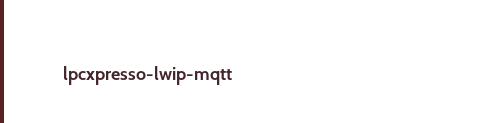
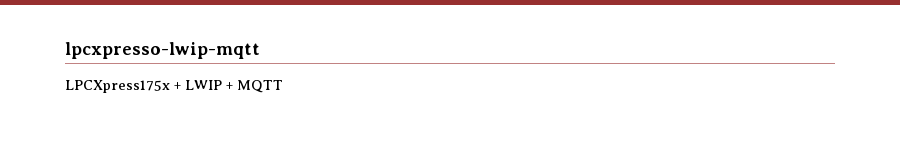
+ LPCXpress175x + LWIP + MQTT

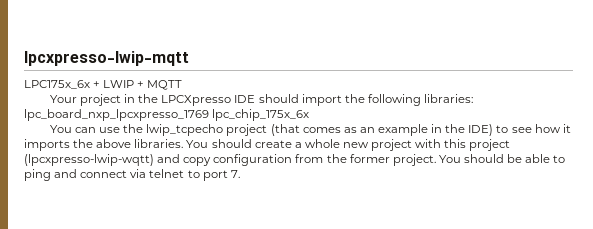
- LPCXpress175x + LWIP + MQTT
+ LPC175x_6x + LWIP + MQTT
+ Your project in the LPCXpresso IDE should import the following libraries: lpc_board_nxp_lpcxpresso_1769 lpc_chip_175x_6x
+ You can use the lwip_tcpecho project (that comes as an example in the IDE) to see how it imports the above libraries. You should create a whole new project with this project (lpcxpresso-lwip-wqtt) and copy configuration from the former project. You should be able to ping and connect via telnet to port 7.

